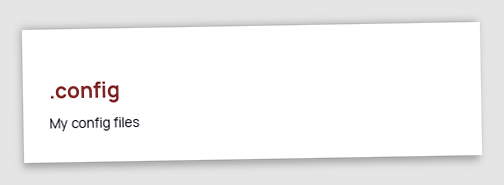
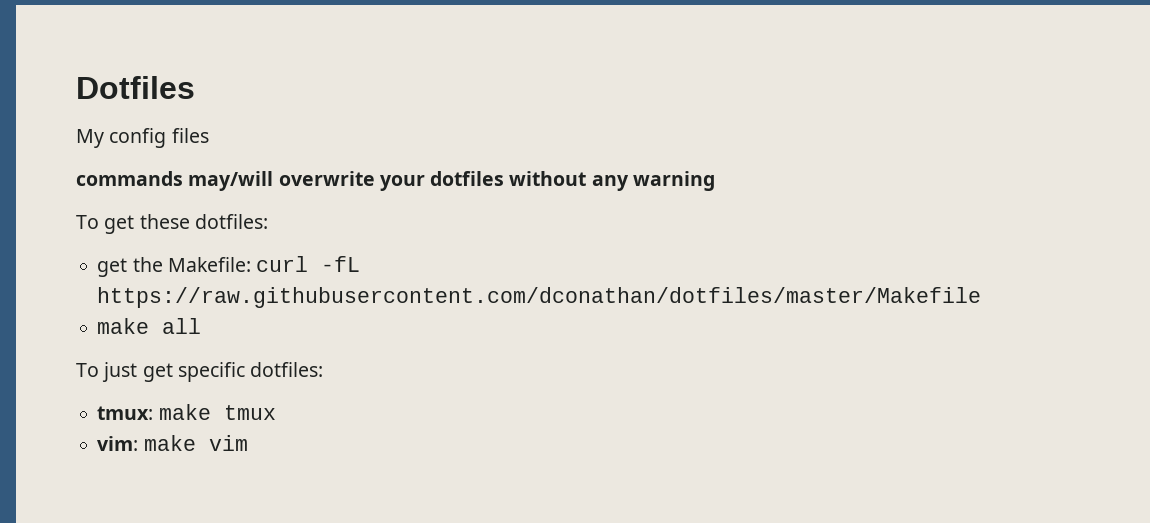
- .config
+ Dotfiles
+ commands may/will overwrite your dotfiles without any warning
+ To get these dotfiles:
+ get the Makefile: curl -fL https://raw.githubusercontent.com/dconathan/dotfiles/master/Makefile
+ make all
+ To just get specific dotfiles:
+ tmux: make tmux
+ vim: make vim

